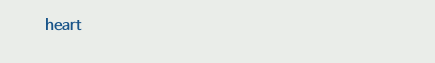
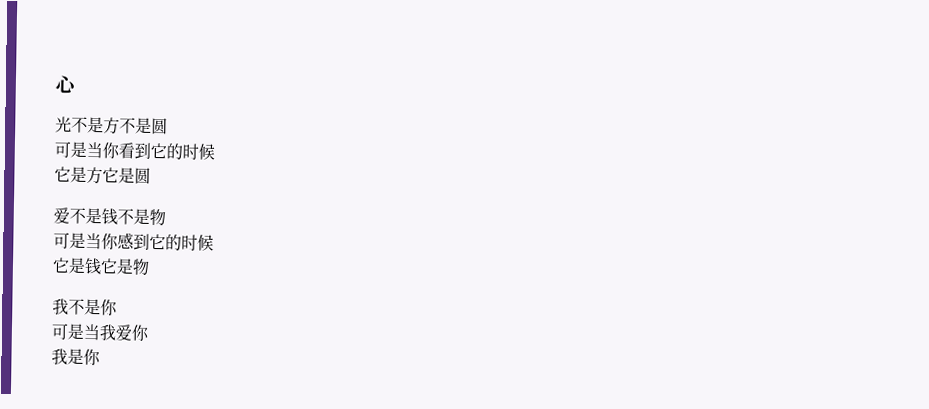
- heart
+ 心
+ 光不是方不是圆
+ 可是当你看到它的时候
+ 它是方它是圆
+ 爱不是钱不是物
+ 可是当你感到它的时候
+ 它是钱它是物
+ 我不是你
+ 可是当我爱你
+ 我是你

